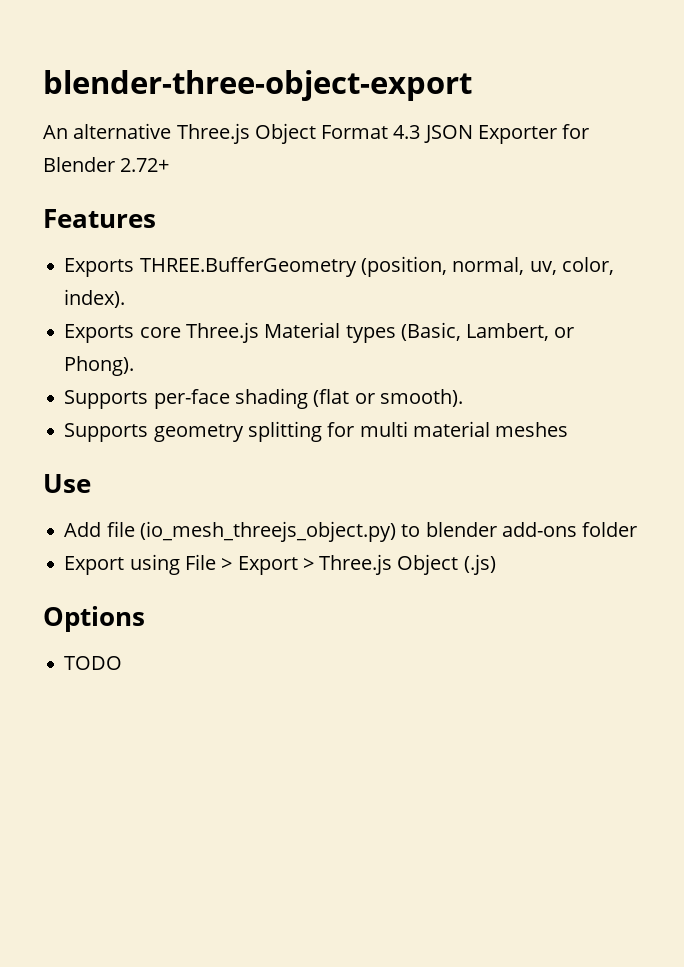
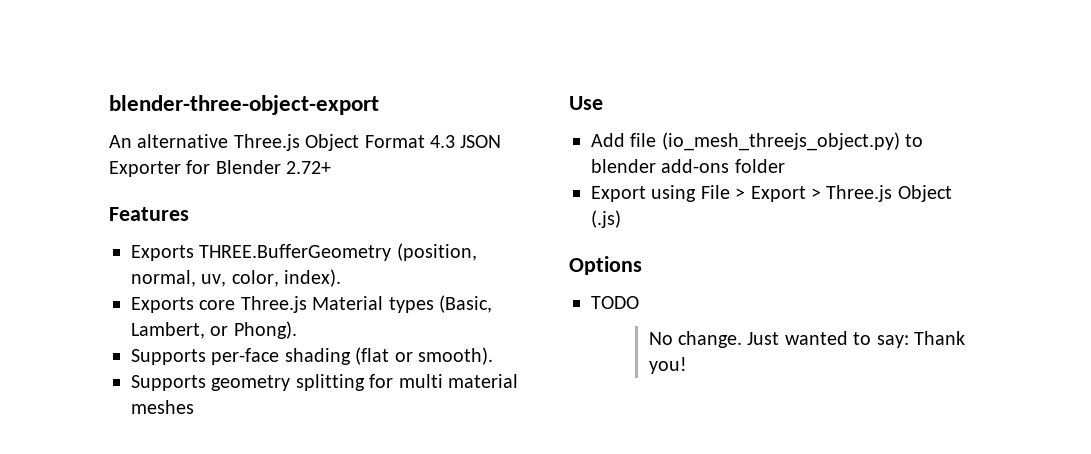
+ No change. Just wanted to say: Thank you!

